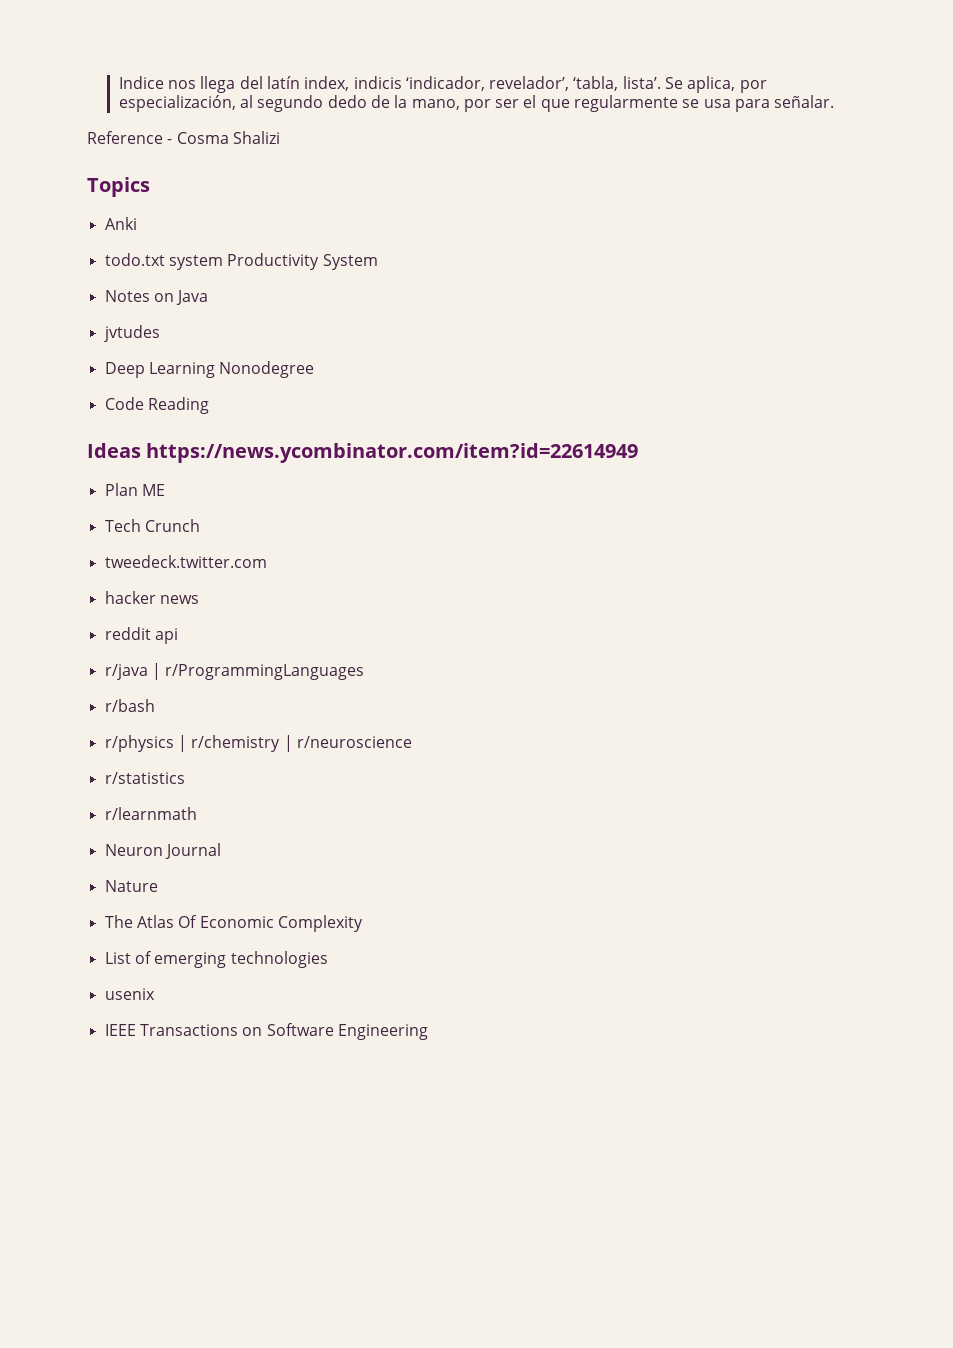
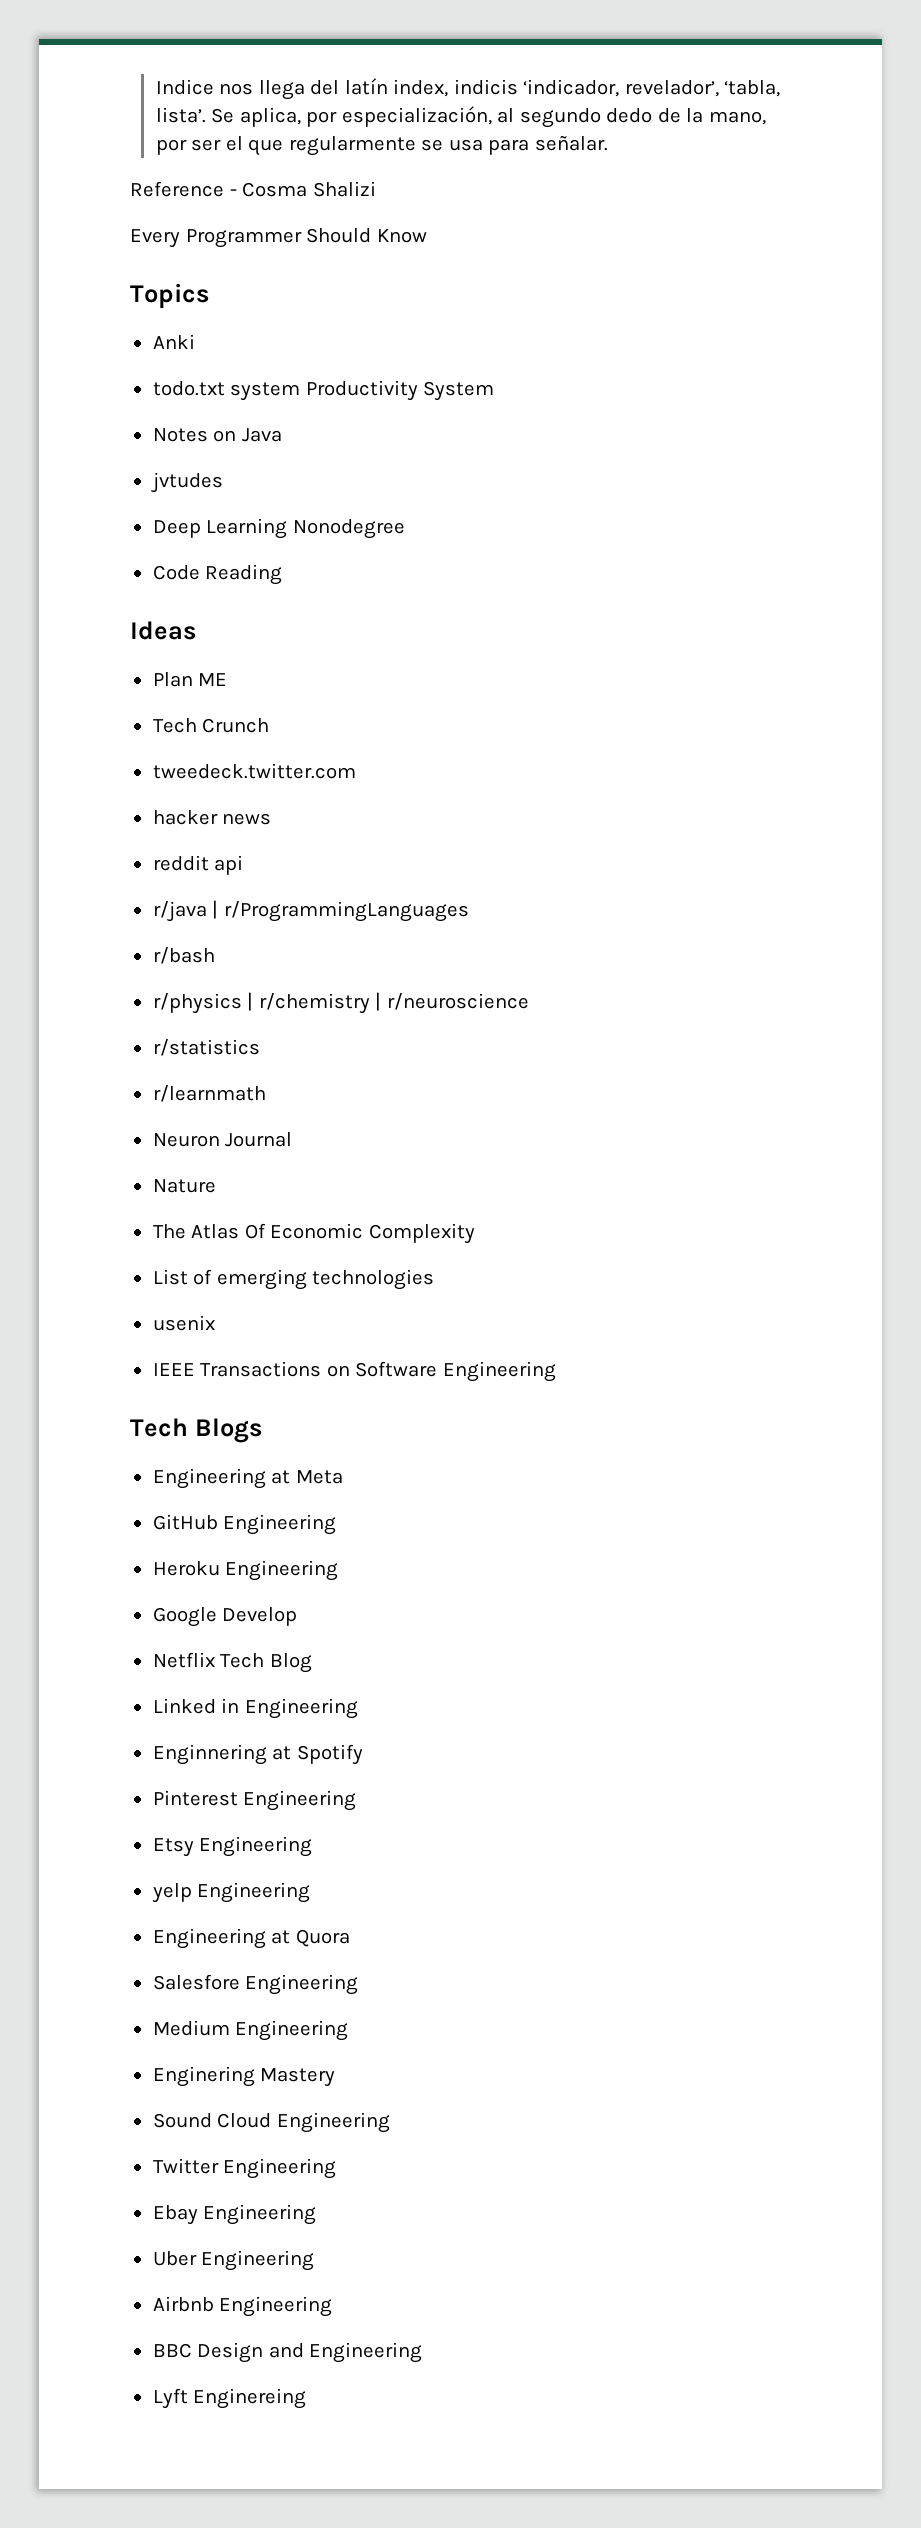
+ Every Programmer Should Know
- Ideas https://news.ycombinator.com/item?id=22614949
+ Ideas
+ Tech Blogs
+ Engineering at Meta
+ GitHub Engineering
+ Heroku Engineering
+ Google Develop
+ Netflix Tech Blog
+ Linked in Engineering
+ Enginnering at Spotify
+ Pinterest Engineering
+ Etsy Engineering
+ yelp Engineering
+ Engineering at Quora
+ Salesfore Engineering
+ Medium Engineering
+ Enginering Mastery
+ Sound Cloud Engineering
+ Twitter Engineering
+ Ebay Engineering
+ Uber Engineering
+ Airbnb Engineering
+ BBC Design and Engineering
+ Lyft Enginereing

